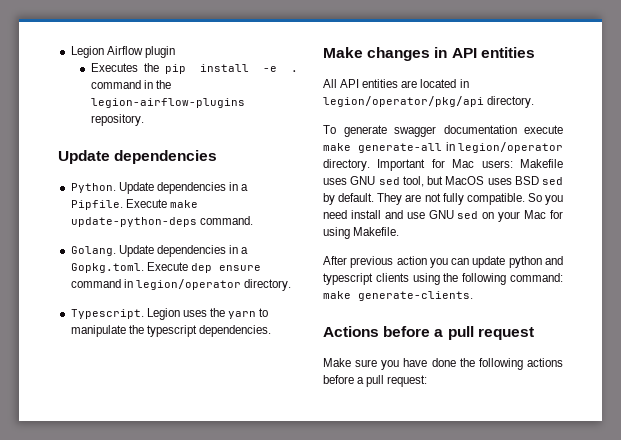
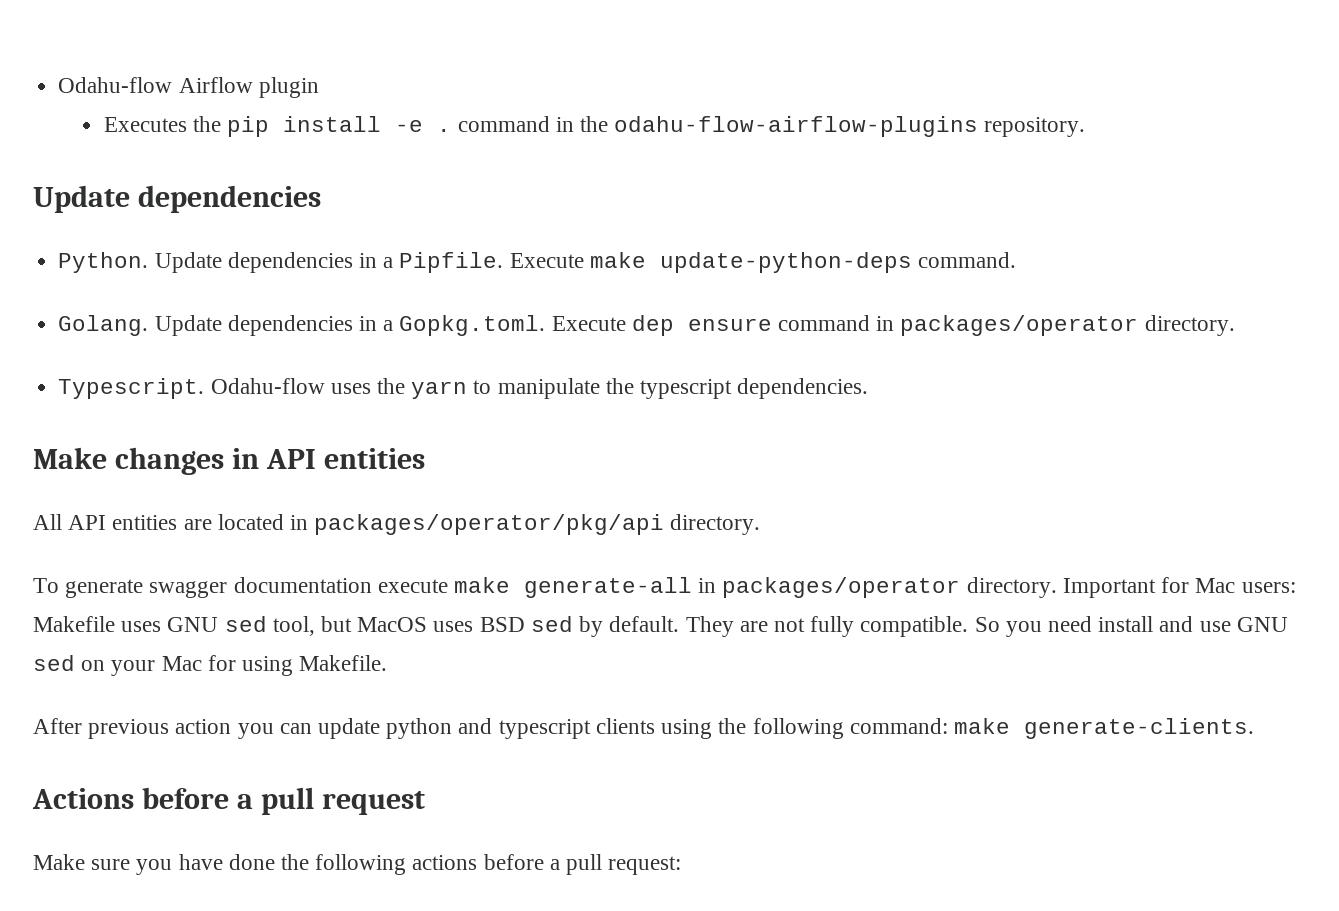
- Legion Airflow plugin
+ Odahu-flow Airflow plugin
- Executes the pip install -e . command in the legion-airflow-plugins repository.
+ Executes the pip install -e . command in the odahu-flow-airflow-plugins repository.
- Update dependencies in a Gopkg.toml. Execute dep ensure command in legion/operator directory.
+ Update dependencies in a Gopkg.toml. Execute dep ensure command in packages/operator directory.
- Legion uses the yarn to manipulate the typescript dependencies.
+ Odahu-flow uses the yarn to manipulate the typescript dependencies.
- All API entities are located in legion/operator/pkg/api directory.
+ All API entities are located in packages/operator/pkg/api directory.
- To generate swagger documentation execute make generate-all in legion/operator directory.
+ To generate swagger documentation execute make generate-all in packages/operator directory.

